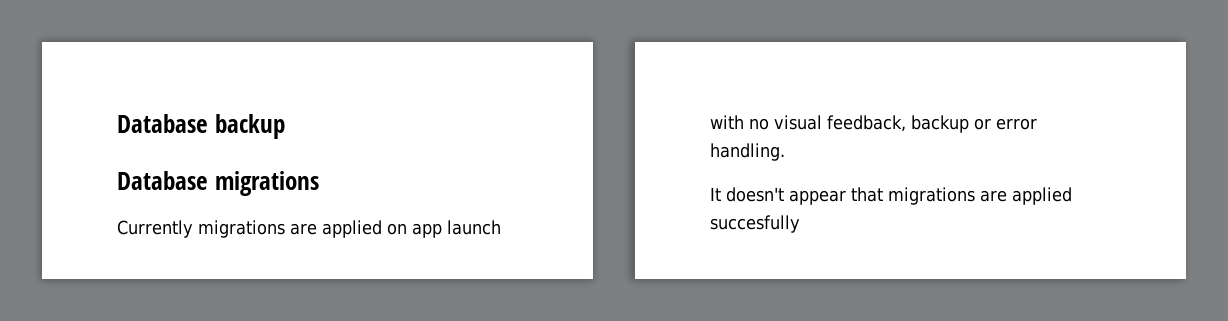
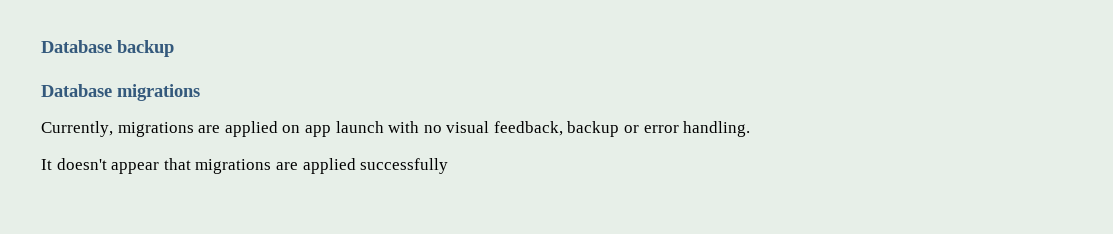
- Currently migrations are applied on app launch with no visual feedback, backup or error handling.
+ Currently, migrations are applied on app launch with no visual feedback, backup or error handling.
- It doesn't appear that migrations are applied succesfully
+ It doesn't appear that migrations are applied successfully

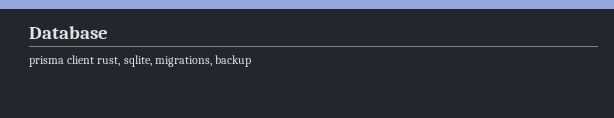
- Database backup
- Database migrations
- Currently, migrations are applied on app launch with no visual feedback, backup or error handling.
- It doesn't appear that migrations are applied successfully
+ Database
+ prisma client rust, sqlite, migrations, backup

